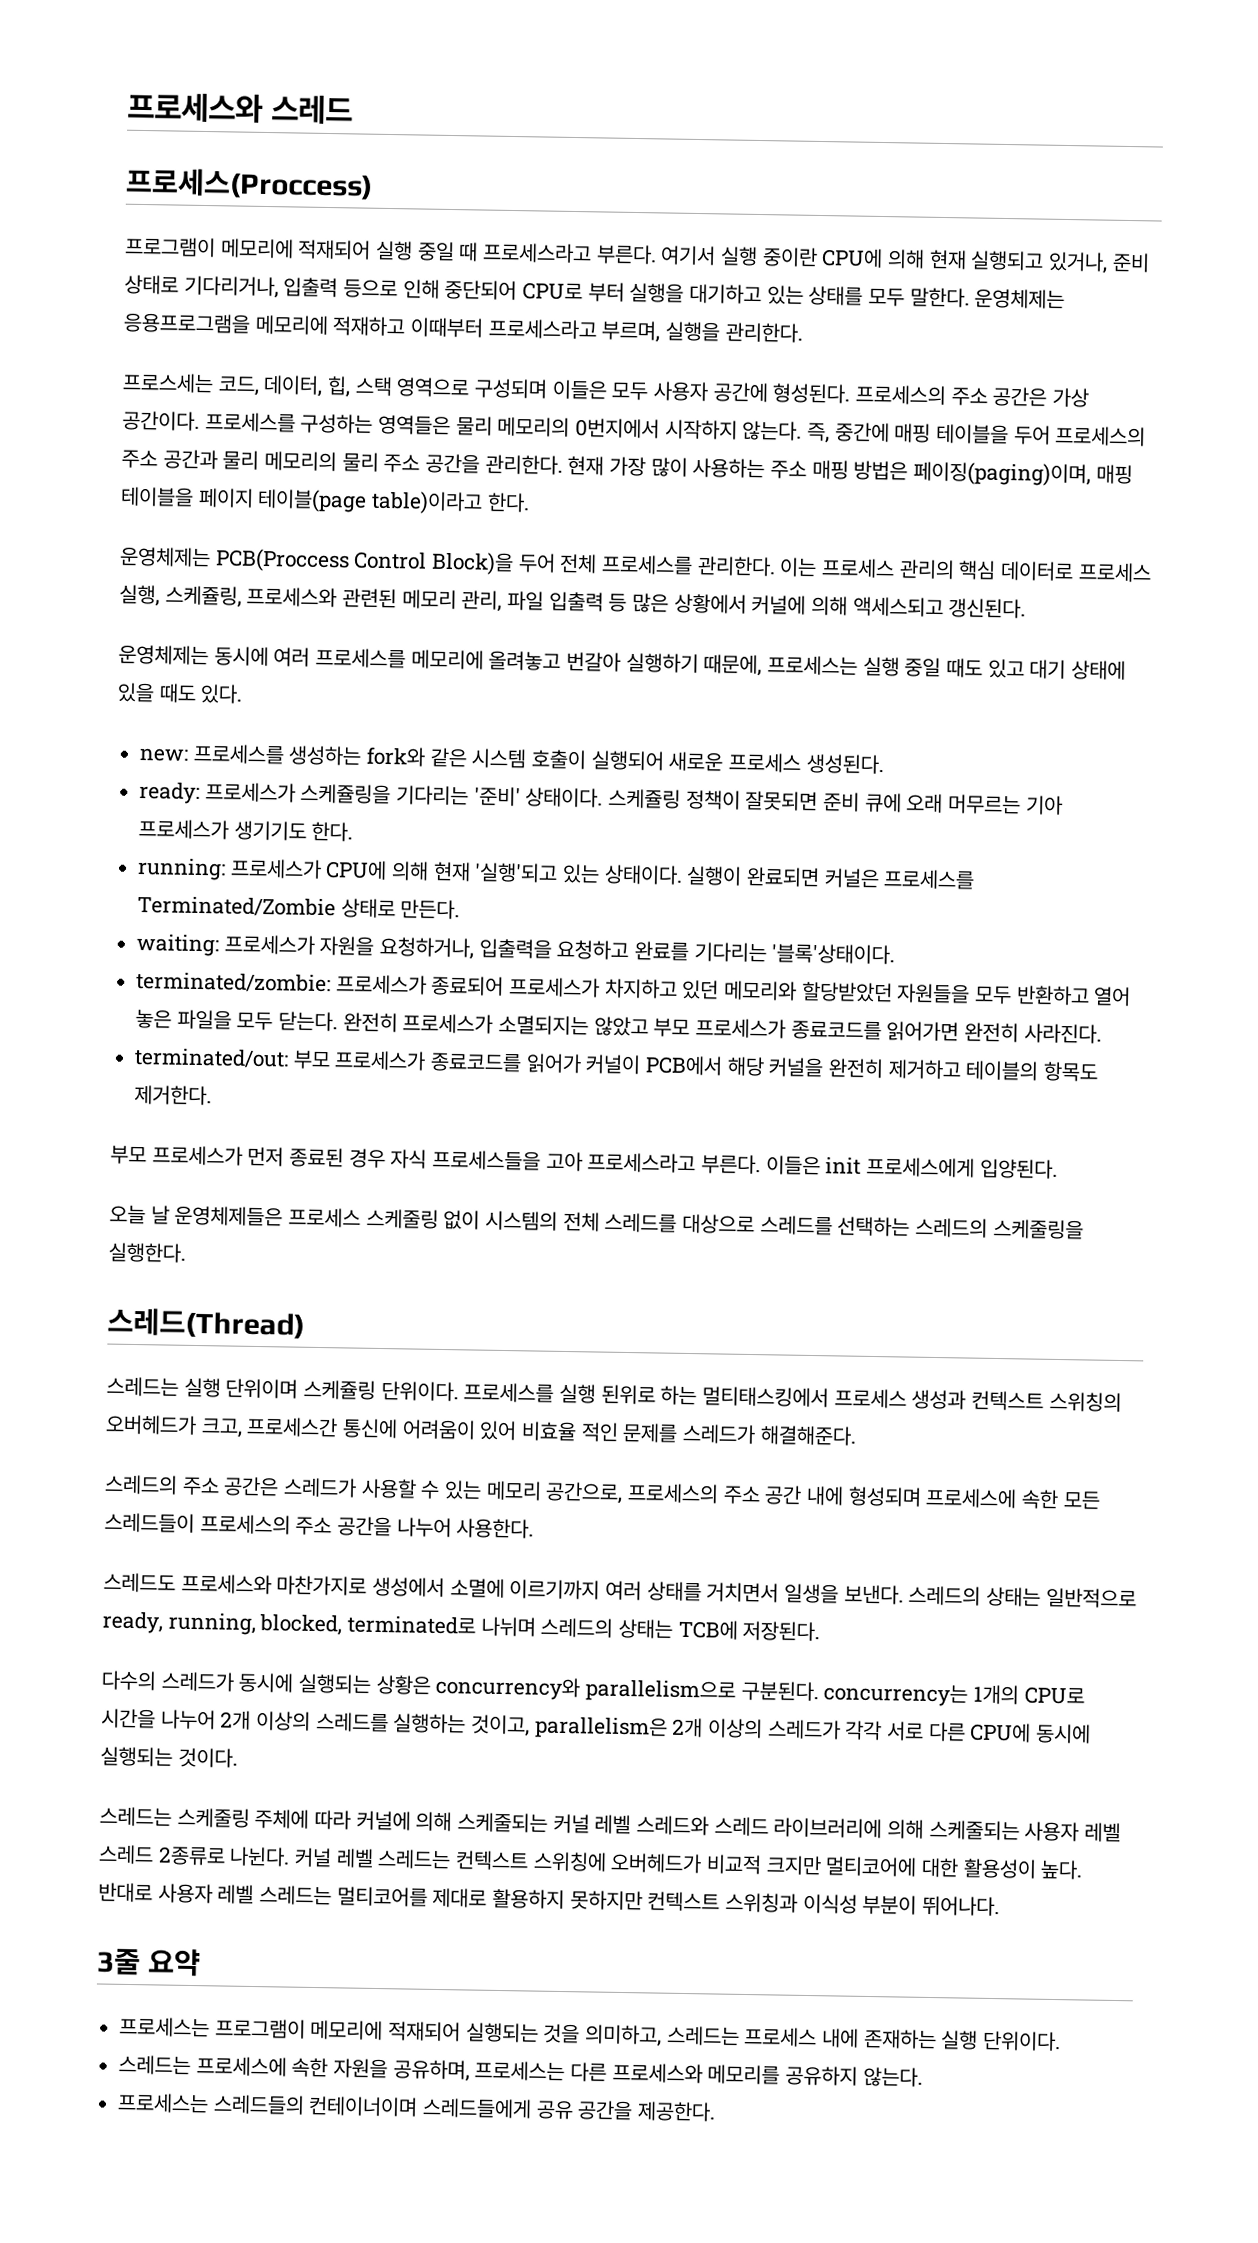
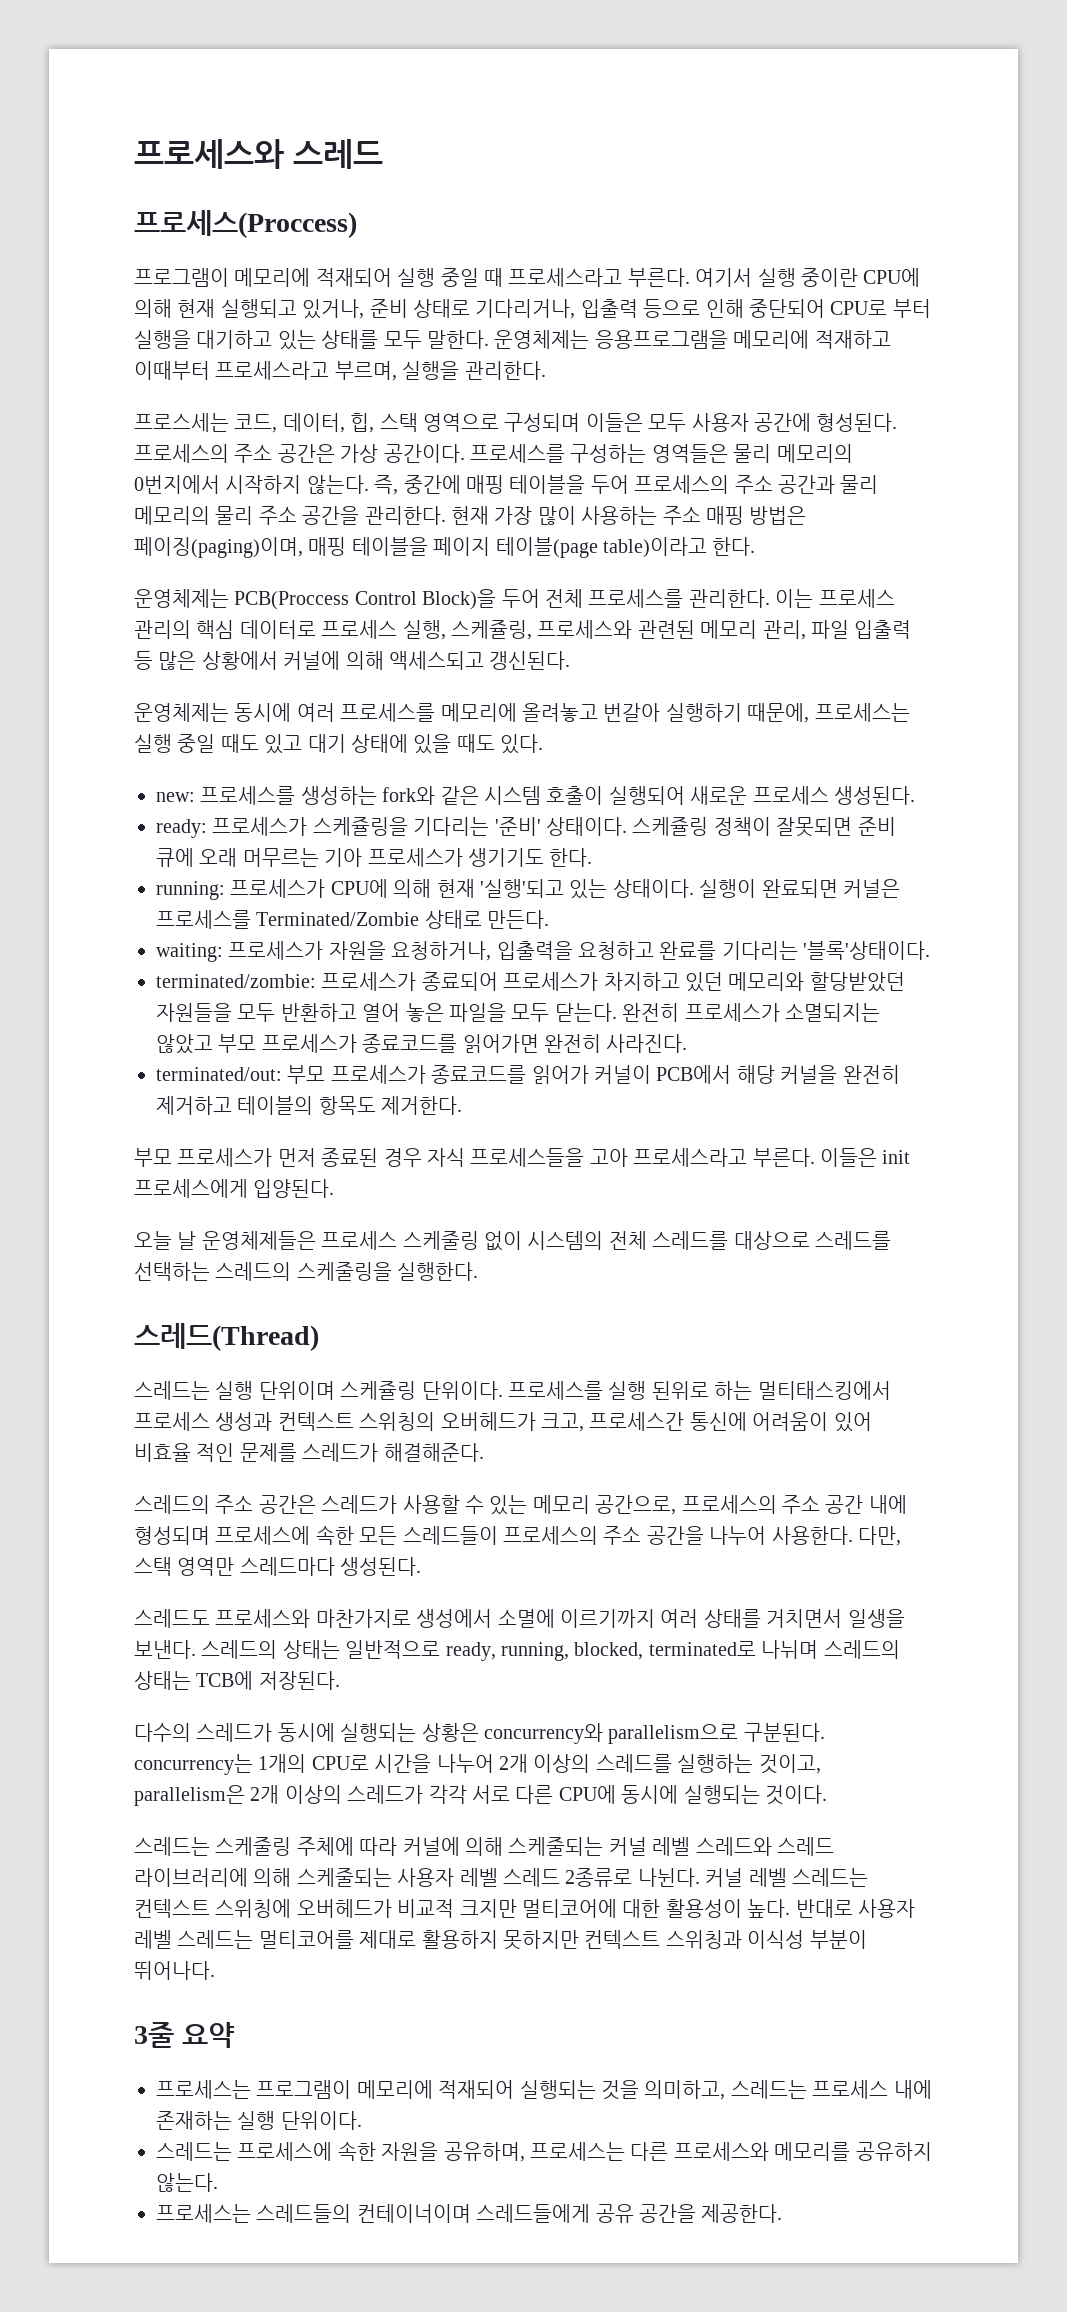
+ 다만, 스택 영역만 스레드마다 생성된다.

